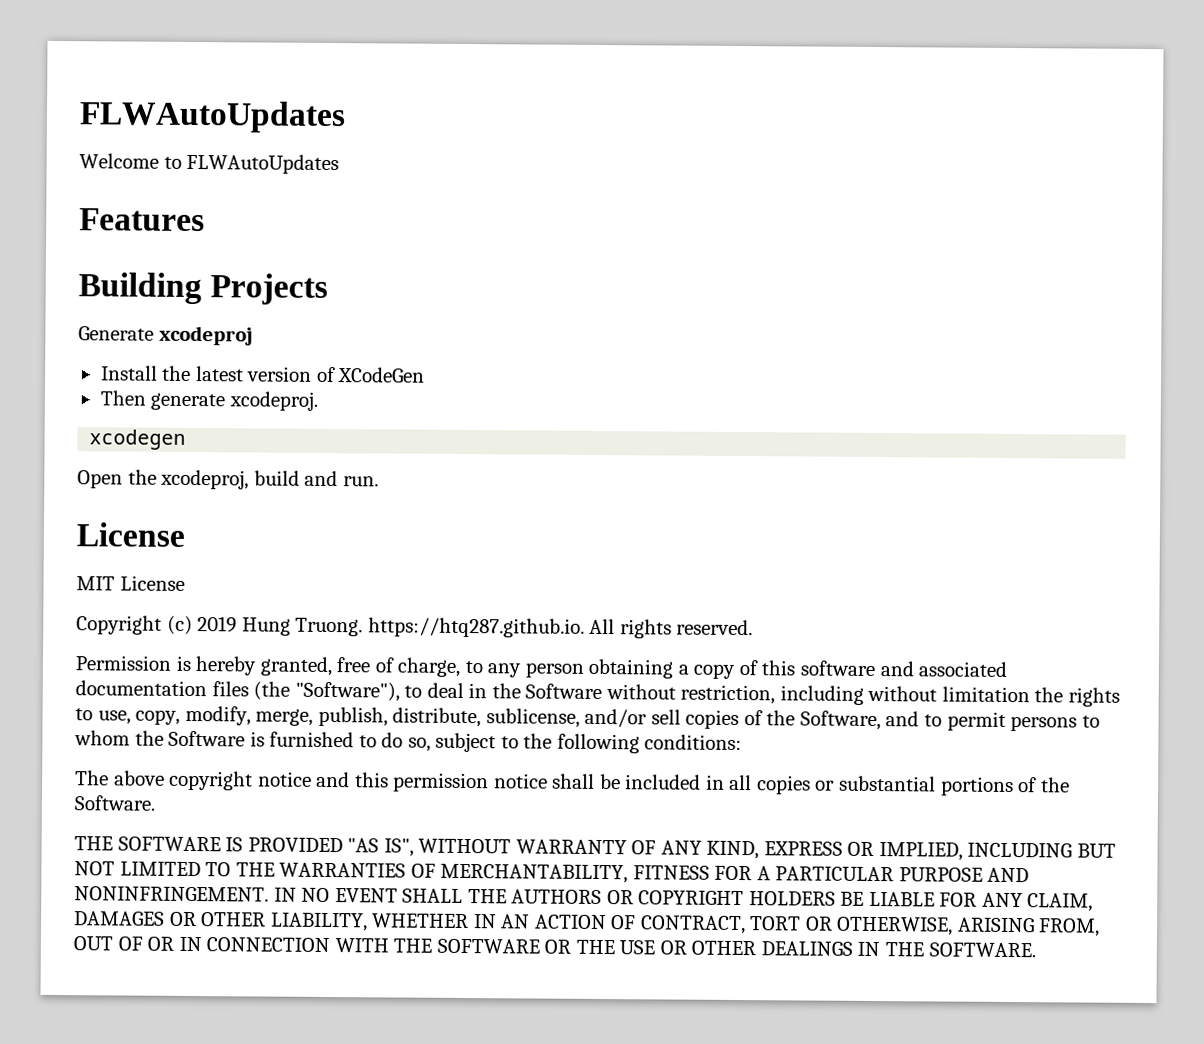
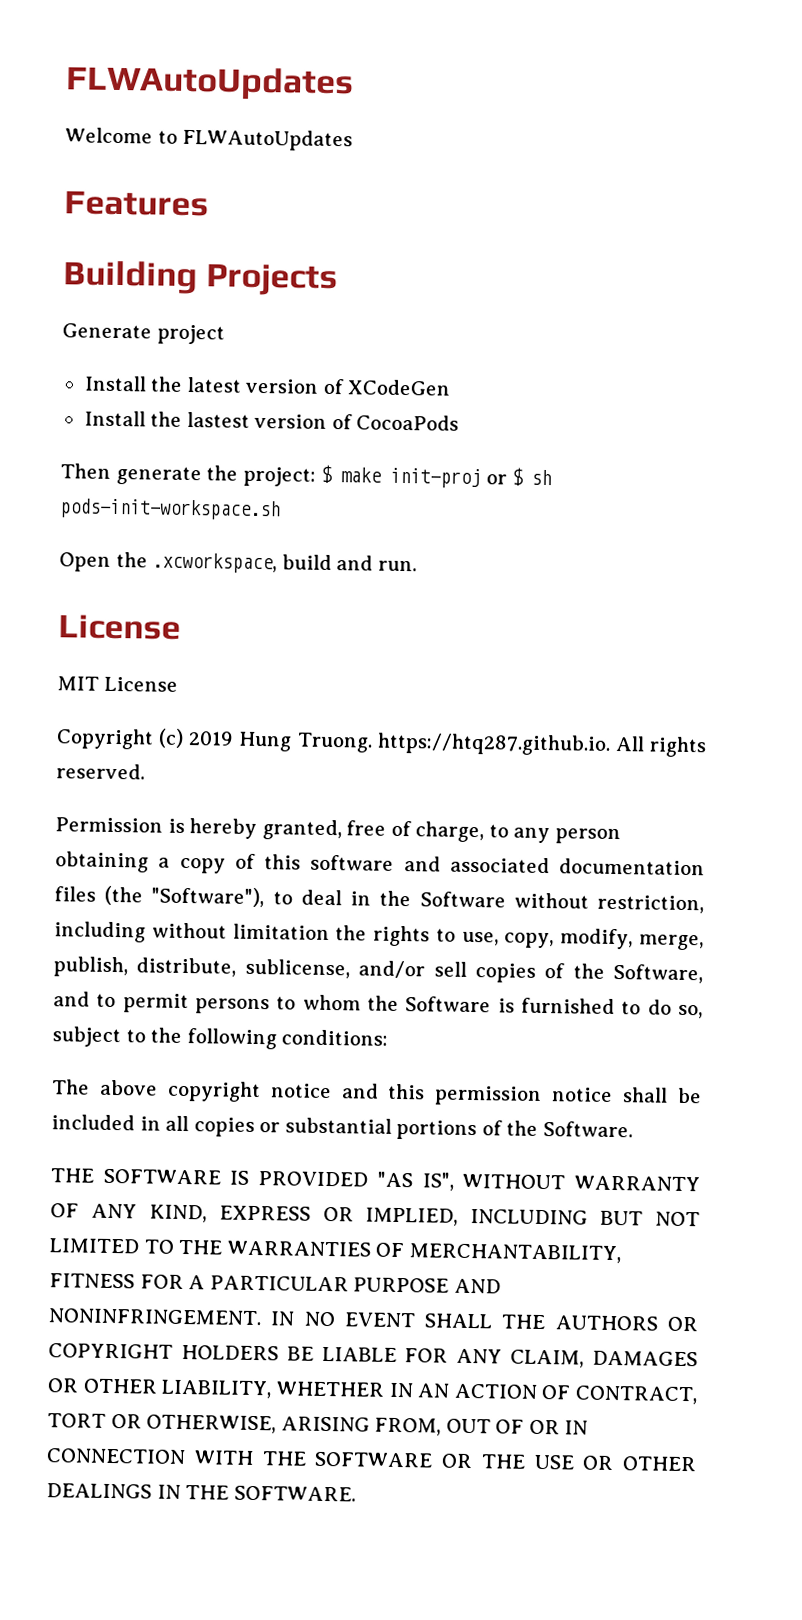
- Generate xcodeproj
+ Generate project
- Then generate xcodeproj.
- xcodegen
+ Install the lastest version of CocoaPods
+ Then generate the project: $ make init-proj or $ sh pods-init-workspace.sh
- Open the xcodeproj, build and run.
+ Open the .xcworkspace, build and run.

